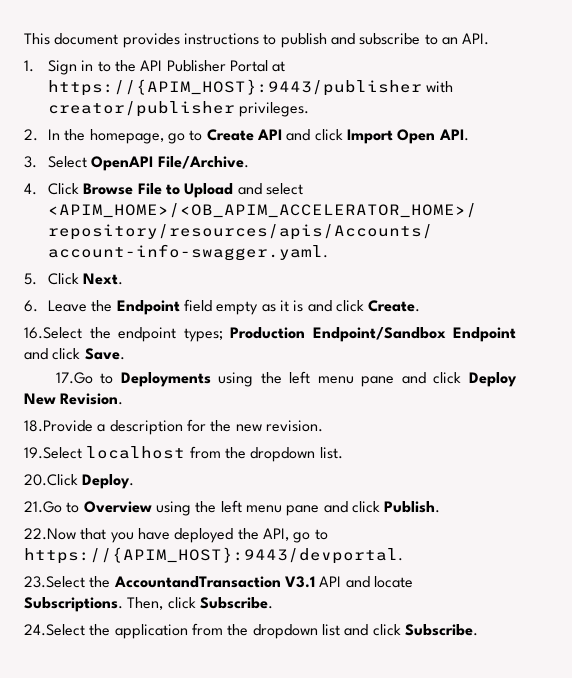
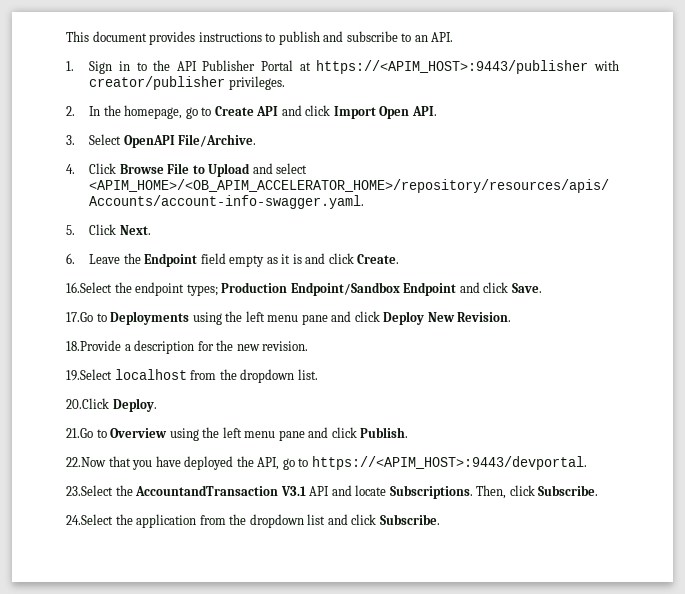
- 1. Sign in to the API Publisher Portal at https://{APIM_HOST}:9443/publisher with creator/publisher privileges.
+ 1. Sign in to the API Publisher Portal at https://<APIM_HOST>:9443/publisher with creator/publisher privileges.
- 22.Now that you have deployed the API, go to https://{APIM_HOST}:9443/devportal.
+ 22.Now that you have deployed the API, go to https://<APIM_HOST>:9443/devportal.

